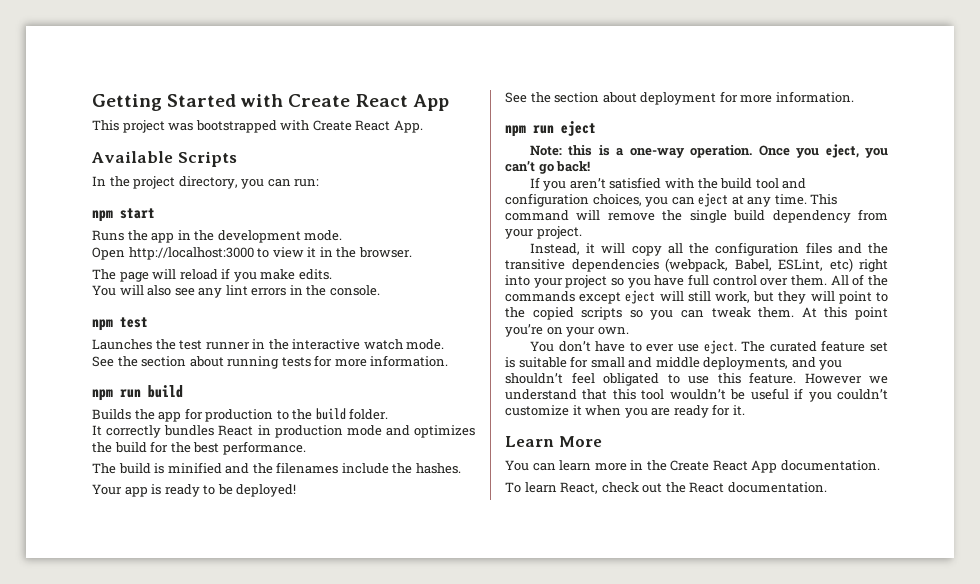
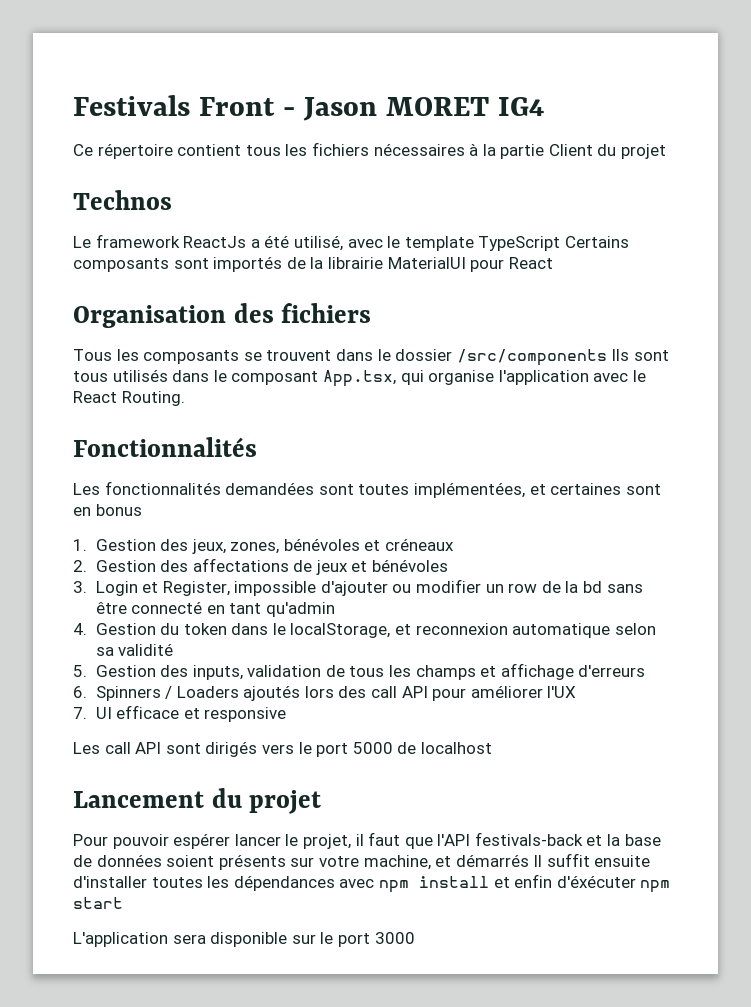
- Getting Started with Create React App
- This project was bootstrapped with Create React App.
- Available Scripts
- In the project directory, you can run:
- npm start
- Runs the app in the development mode.
- Open http://localhost:3000 to view it in the browser.
- The page will reload if you make edits.
- You will also see any lint errors in the console.
- npm test
- Launches the test runner in the interactive watch mode.
- See the section about running tests for more information.
- npm run build
- Builds the app for production to the build folder.
- It correctly bundles React in production mode and optimizes the build for the best performance.
- The build is minified and the filenames include the hashes.
- Your app is ready to be deployed!
- See the section about deployment for more information.
- npm run eject
- Note: this is a one-way operation. Once you eject, you can’t go back!
- If you aren’t satisfied with the build tool and configuration choices, you can eject at any time. This command will remove the single build dependency from your project.
- Instead, it will copy all the configuration files and the transitive dependencies (webpack, Babel, ESLint, etc) right into your project so you have full control over them. All of the commands except eject will still work, but they will point to the copied scripts so you can tweak them. At this point you’re on your own.
- You don’t have to ever use eject. The curated feature set is suitable for small and middle deployments, and you shouldn’t feel obligated to use this feature. However we understand that this tool wouldn’t be useful if you couldn’t customize it when you are ready for it.
- Learn More
- You can learn more in the Create React App documentation.
- To learn React, check out the React documentation.
+ Festivals Front - Jason MORET IG4
+ Ce répertoire contient tous les fichiers nécessaires à la partie Client du projet
+ Technos
+ Le framework ReactJs a été utilisé, avec le template TypeScript Certains composants sont importés de la librairie MaterialUI pour React
+ Organisation des fichiers
+ Tous les composants se trouvent dans le dossier /src/components Ils sont tous utilisés dans le composant App.tsx, qui organise l'application avec le React Routing.
+ Fonctionnalités
+ Les fonctionnalités demandées sont toutes implémentées, et certaines sont en bonus
+ 1. Gestion des jeux, zones, bénévoles et créneaux
+ 2. Gestion des affectations de jeux et bénévoles
+ 3. Login et Register, impossible d'ajouter ou modifier un row de la bd sans être connecté en tant qu'admin
+ 4. Gestion du token dans le localStorage, et reconnexion automatique selon sa validité
+ 5. Gestion des inputs, validation de tous les champs et affichage d'erreurs
+ 6. Spinners / Loaders ajoutés lors des call API pour améliorer l'UX
+ 7. UI efficace et responsive
+ Les call API sont dirigés vers le port 5000 de localhost
+ Lancement du projet
+ Pour pouvoir espérer lancer le projet, il faut que l'API festivals-back et la base de données soient présents sur votre machine, et démarrés Il suffit ensuite d'installer toutes les dépendances avec npm install et enfin d'éxécuter npm start
+ L'application sera disponible sur le port 3000

